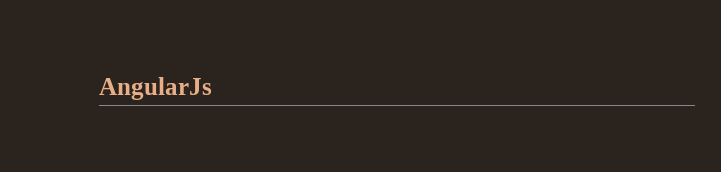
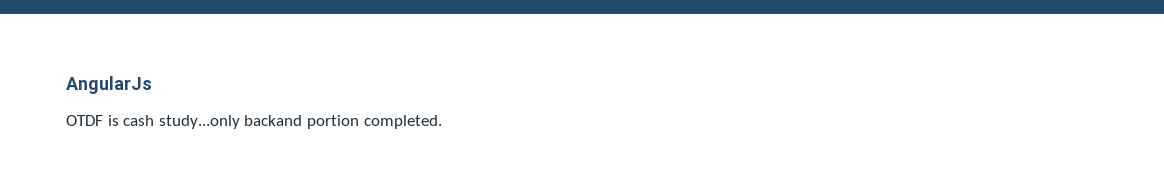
+ OTDF is cash study...only backand portion completed.

